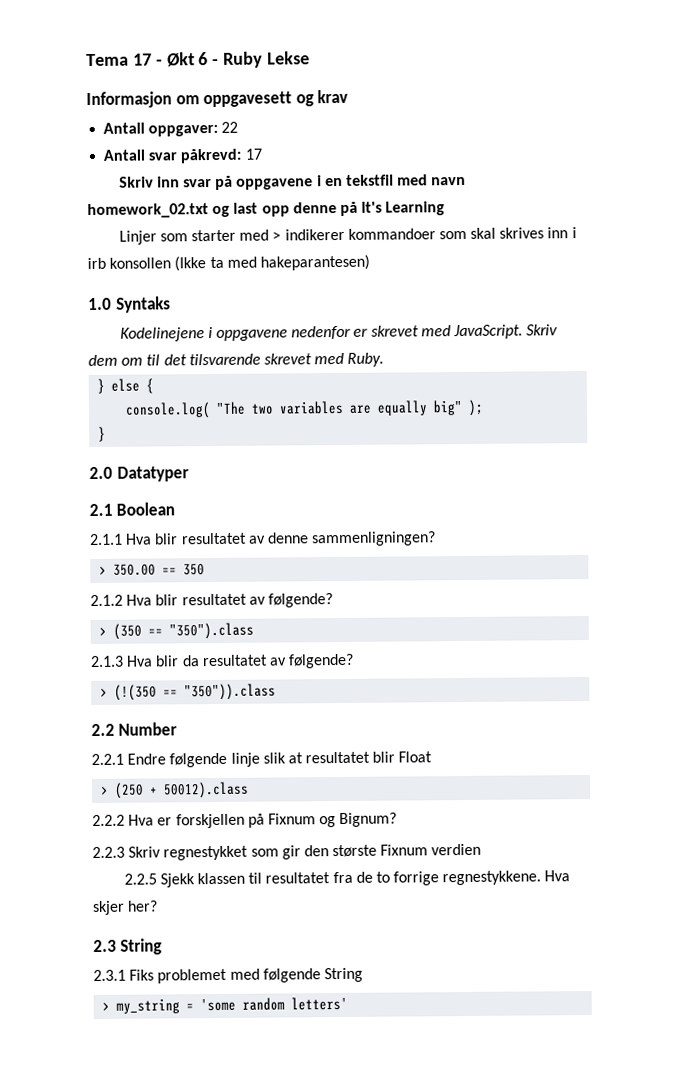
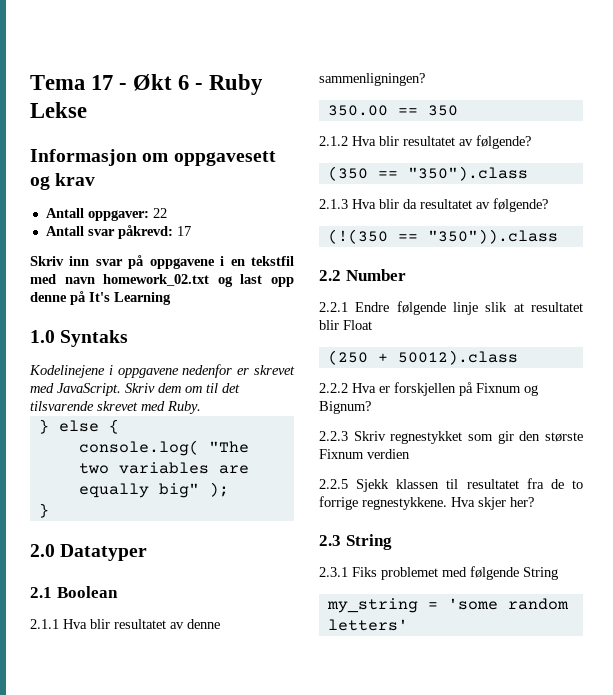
- Linjer som starter med > indikerer kommandoer som skal skrives inn i irb konsollen (Ikke ta med hakeparantesen)
- > 350.00 == 350
+ 350.00 == 350
- > (350 == "350").class
+ (350 == "350").class
- > (!(350 == "350")).class
+ (!(350 == "350")).class
- > (250 + 50012).class
+ (250 + 50012).class
- > my_string = 'some random letters'
+ my_string = 'some random letters'

